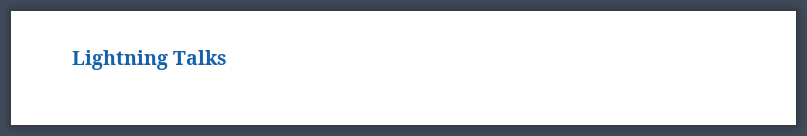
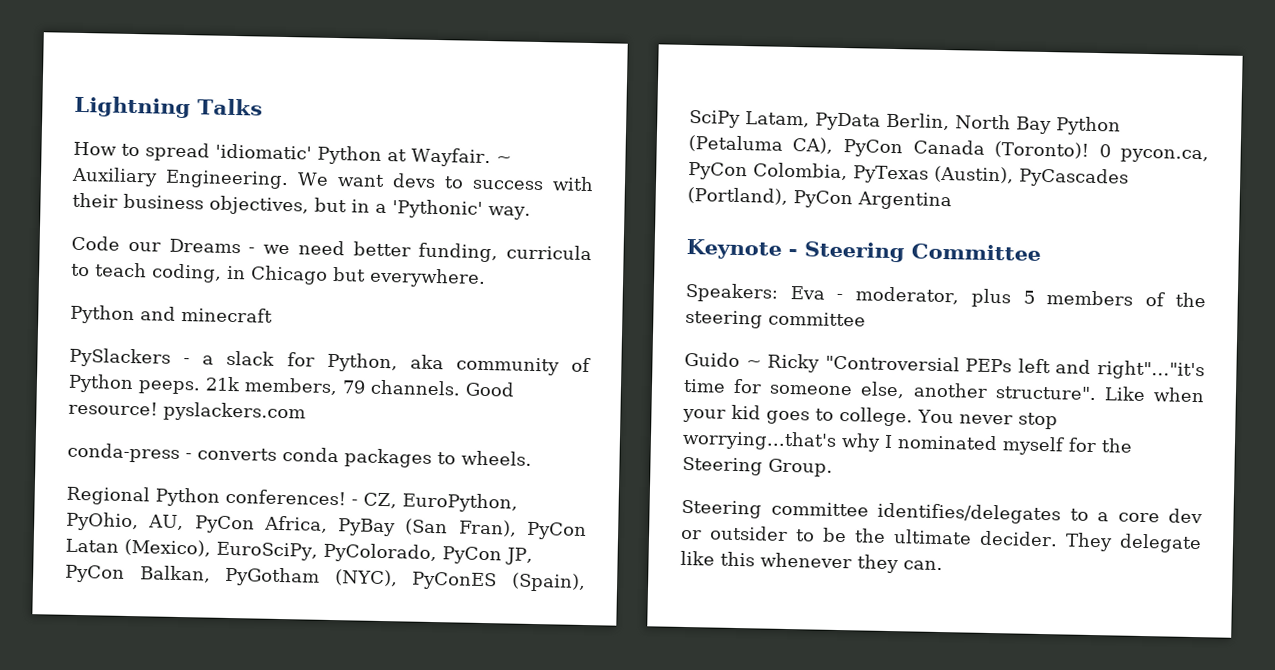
+ How to spread 'idiomatic' Python at Wayfair. ~ Auxiliary Engineering. We want devs to success with their business objectives, but in a 'Pythonic' way.
+ Code our Dreams - we need better funding, curricula to teach coding, in Chicago but everywhere.
+ Python and minecraft
+ PySlackers - a slack for Python, aka community of Python peeps. 21k members, 79 channels. Good resource! pyslackers.com
+ conda-press - converts conda packages to wheels.
+ Regional Python conferences! - CZ, EuroPython, PyOhio, AU, PyCon Africa, PyBay (San Fran), PyCon Latan (Mexico), EuroSciPy, PyColorado, PyCon JP, PyCon Balkan, PyGotham (NYC), PyConES (Spain), SciPy Latam, PyData Berlin, North Bay Python (Petaluma CA), PyCon Canada (Toronto)! 0 pycon.ca, PyCon Colombia, PyTexas (Austin), PyCascades (Portland), PyCon Argentina
+ Keynote - Steering Committee
+ Speakers: Eva - moderator, plus 5 members of the steering committee
+ Guido ~ Ricky "Controversial PEPs left and right"..."it's time for someone else, another structure". Like when your kid goes to college. You never stop worrying...that's why I nominated myself for the Steering Group.
+ Steering committee identifies/delegates to a core dev or outsider to be the ultimate decider. They delegate like this whenever they can.

